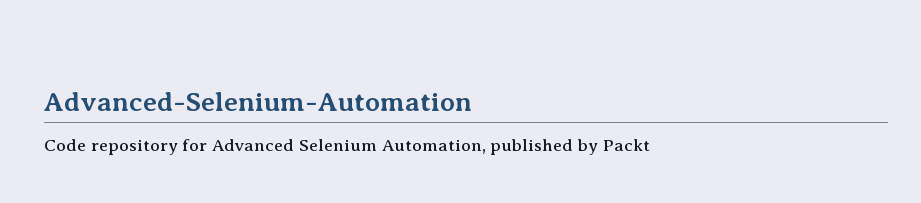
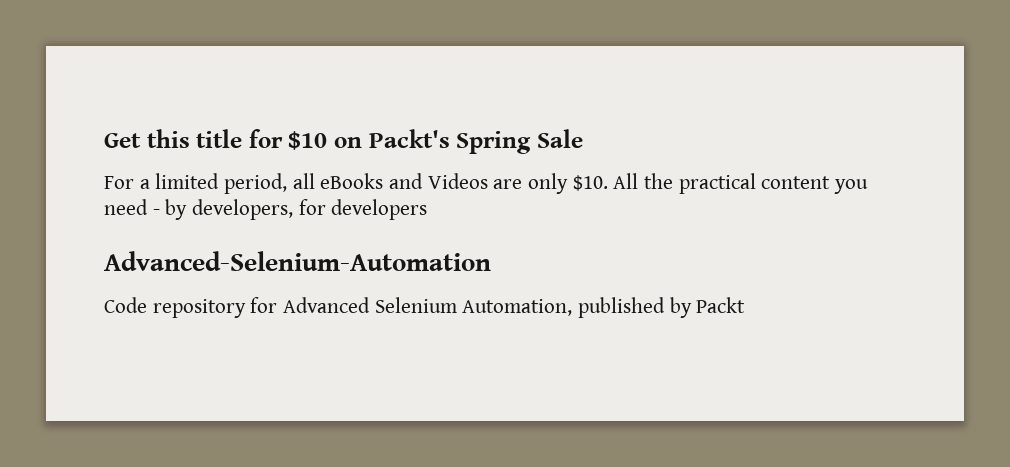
+ Get this title for $10 on Packt's Spring Sale
+ For a limited period, all eBooks and Videos are only $10. All the practical content you need - by developers, for developers

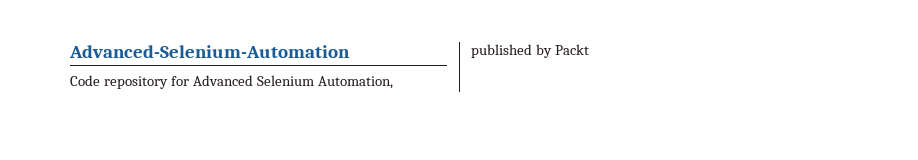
- Get this title for $10 on Packt's Spring Sale
- For a limited period, all eBooks and Videos are only $10. All the practical content you need - by developers, for developers

